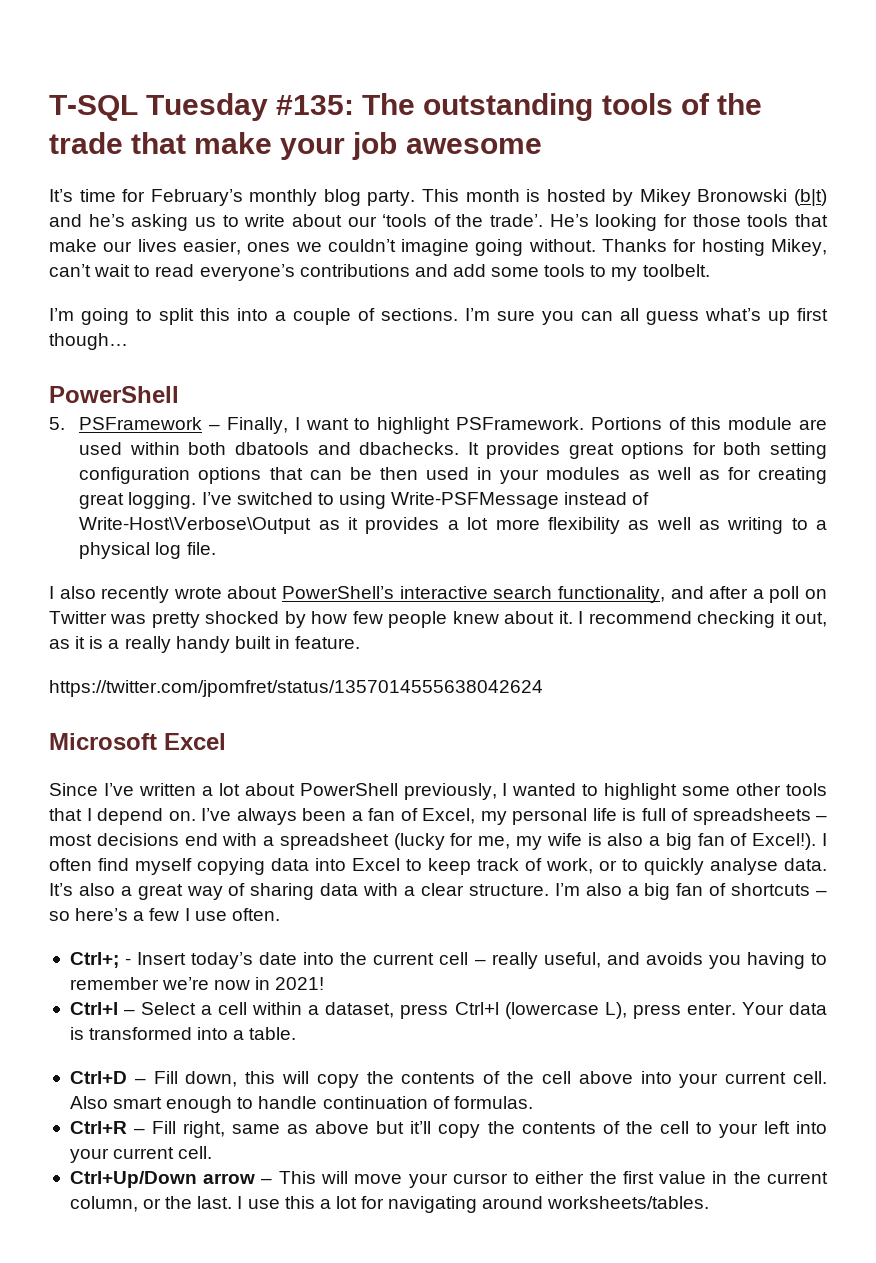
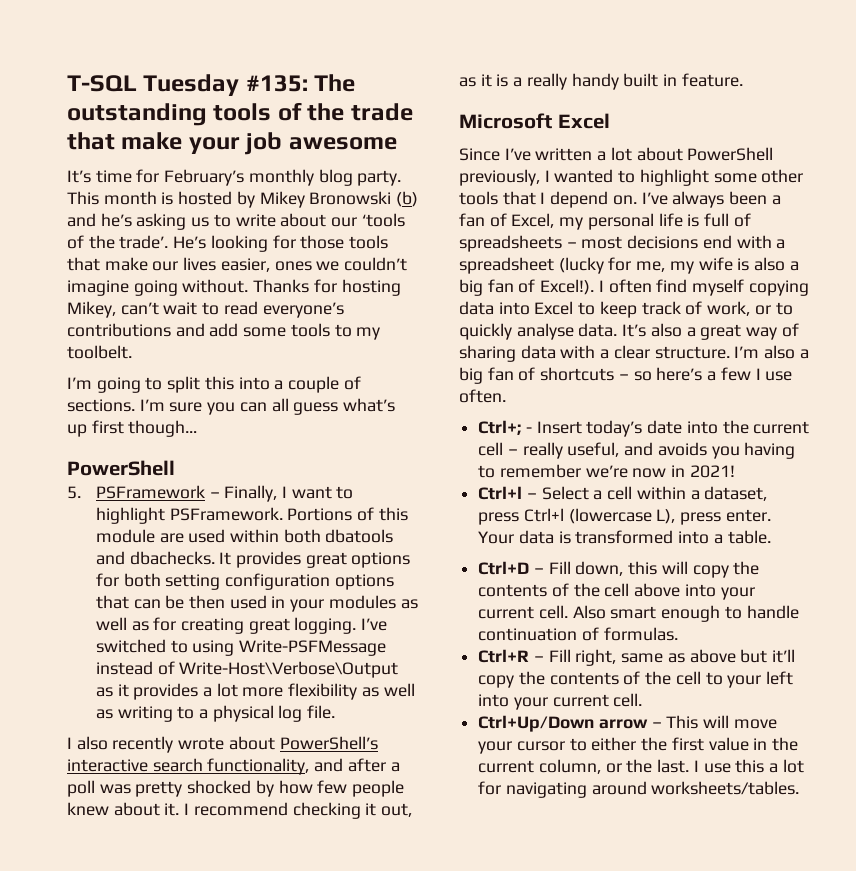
- This month is hosted by Mikey Bronowski (b|t) and he’s asking us to write about our ‘tools of the trade’.
+ This month is hosted by Mikey Bronowski (b) and he’s asking us to write about our ‘tools of the trade’.
- I also recently wrote about PowerShell’s interactive search functionality, and after a poll on Twitter was pretty shocked by how few people knew about it.
+ I also recently wrote about PowerShell’s interactive search functionality, and after a poll was pretty shocked by how few people knew about it.
- https://twitter.com/jpomfret/status/1357014555638042624

